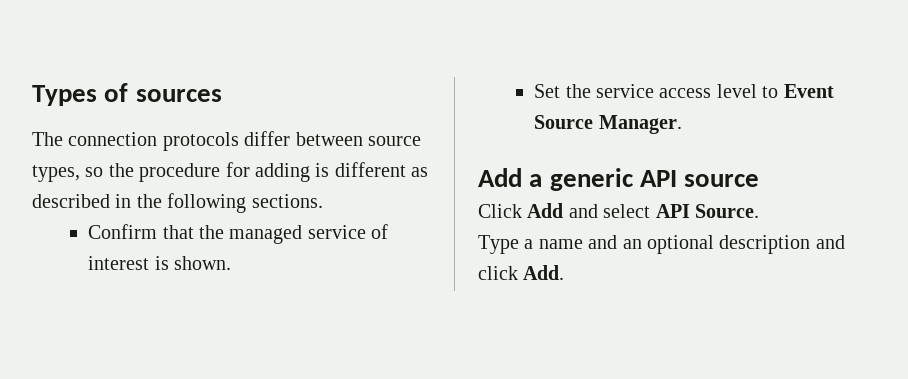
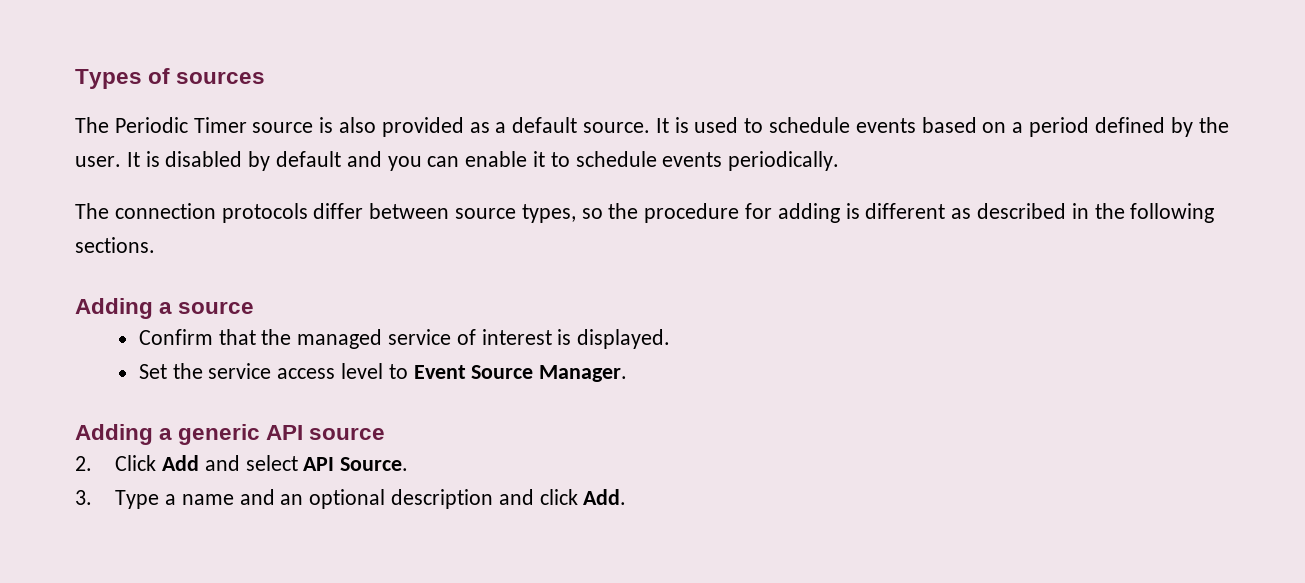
+ The Periodic Timer source is also provided as a default source. It is used to schedule events based on a period defined by the user. It is disabled by default and you can enable it to schedule events periodically.
+ Adding a source
- Confirm that the managed service of interest is shown.
+ Confirm that the managed service of interest is displayed.
- Add a generic API source
+ Adding a generic API source
- Click Add and select API Source.
+ 2. Click Add and select API Source.
- Type a name and an optional description and click Add.
+ 3. Type a name and an optional description and click Add.

